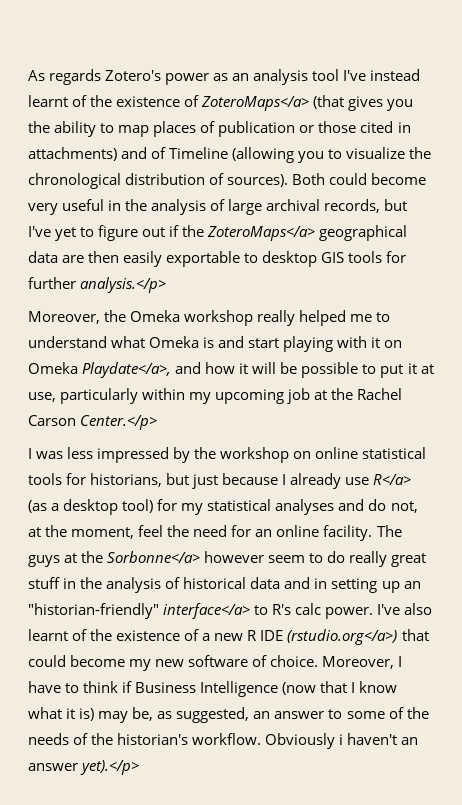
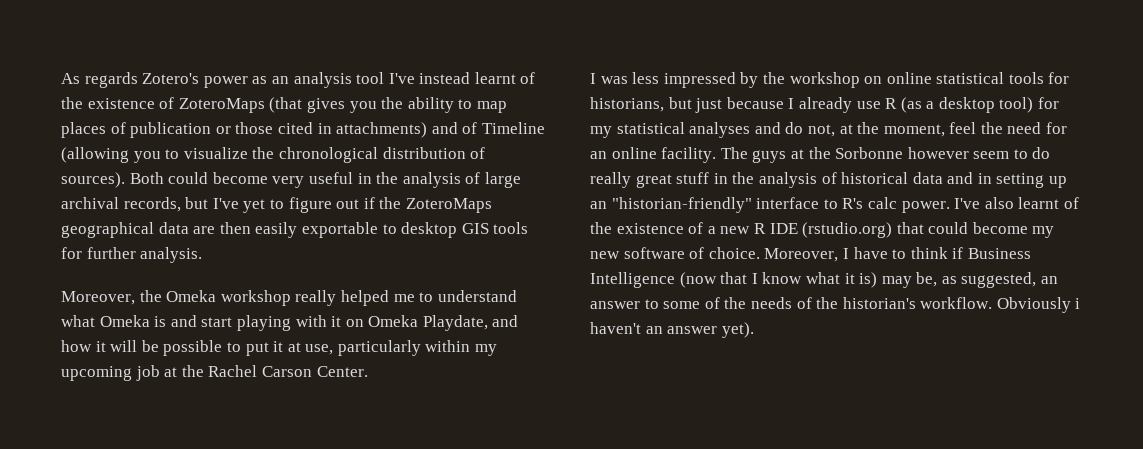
- As regards Zotero's power as an analysis tool I've instead learnt of the existence of ZoteroMaps</a> (that gives you the ability to map places of publication or those cited in attachments) and of Timeline (allowing you to visualize the chronological distribution of sources).
+ As regards Zotero's power as an analysis tool I've instead learnt of the existence of ZoteroMaps (that gives you the ability to map places of publication or those cited in attachments) and of Timeline (allowing you to visualize the chronological distribution of sources).
- Both could become very useful in the analysis of large archival records, but I've yet to figure out if the ZoteroMaps</a> geographical data are then easily exportable to desktop GIS tools for further analysis.</p>
+ Both could become very useful in the analysis of large archival records, but I've yet to figure out if the ZoteroMaps geographical data are then easily exportable to desktop GIS tools for further analysis.
- Moreover, the Omeka workshop really helped me to understand what Omeka is and start playing with it on Omeka Playdate</a>, and how it will be possible to put it at use, particularly within my upcoming job at the Rachel Carson Center.</p>
+ Moreover, the Omeka workshop really helped me to understand what Omeka is and start playing with it on Omeka Playdate, and how it will be possible to put it at use, particularly within my upcoming job at the Rachel Carson Center.
- I was less impressed by the workshop on online statistical tools for historians, but just because I already use R</a> (as a desktop tool) for my statistical analyses and do not, at the moment, feel the need for an online facility.
+ I was less impressed by the workshop on online statistical tools for historians, but just because I already use R (as a desktop tool) for my statistical analyses and do not, at the moment, feel the need for an online facility.
- The guys at the Sorbonne</a> however seem to do really great stuff in the analysis of historical data and in setting up an "historian-friendly" interface</a> to R's calc power.
+ The guys at the Sorbonne however seem to do really great stuff in the analysis of historical data and in setting up an "historian-friendly" interface to R's calc power.
- I've also learnt of the existence of a new R IDE (rstudio.org</a>) that could become my new software of choice.
+ I've also learnt of the existence of a new R IDE (rstudio.org) that could become my new software of choice.
- Obviously i haven't an answer yet).</p>
+ Obviously i haven't an answer yet).

